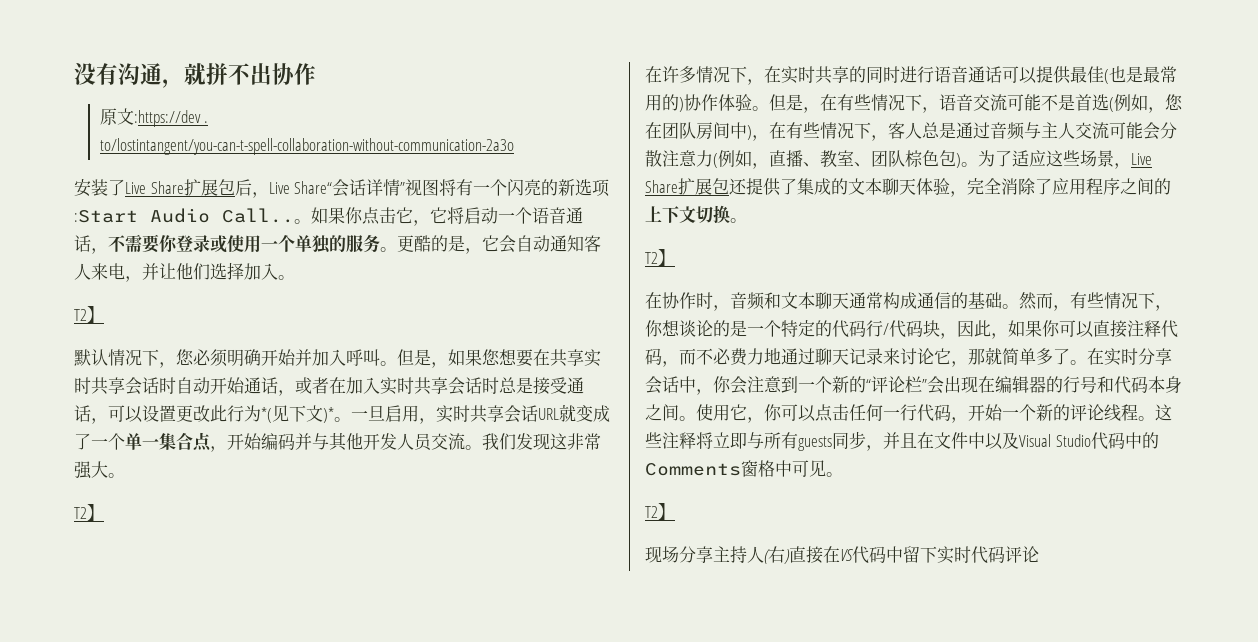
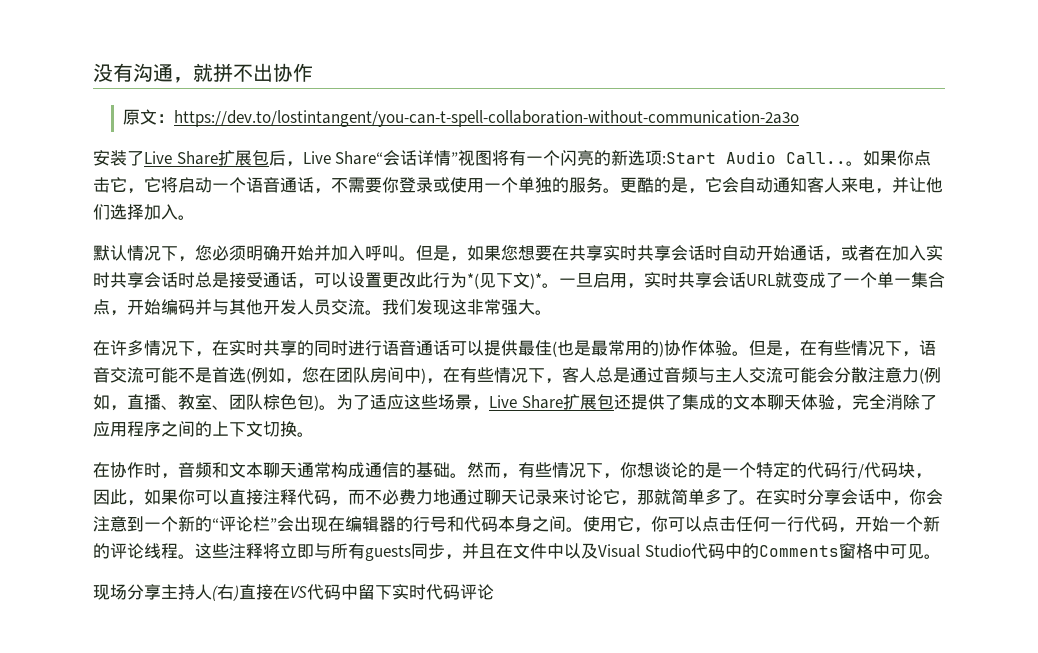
- 原文:https://dev . to/lostintangent/you-can-t-spell-collaboration-without-communication-2a3o
+ 原文：https://dev.to/lostintangent/you-can-t-spell-collaboration-without-communication-2a3o
  更酷的是，它会自动通知客人来电，并让他们选择加入。
- T2】
  我们发现这非常强大。
- T2】
  为了适应这些场景，Live Share扩展包还提供了集成的文本聊天体验，完全消除了应用程序之间的上下文切换。
- T2】
  这些注释将立即与所有guests同步，并且在文件中以及Visual Studio代码中的Comments窗格中可见。
- T2】

